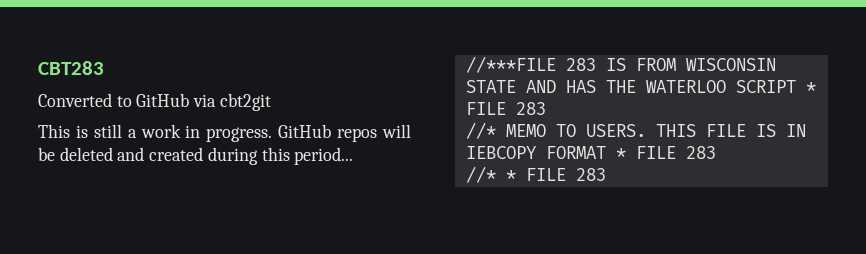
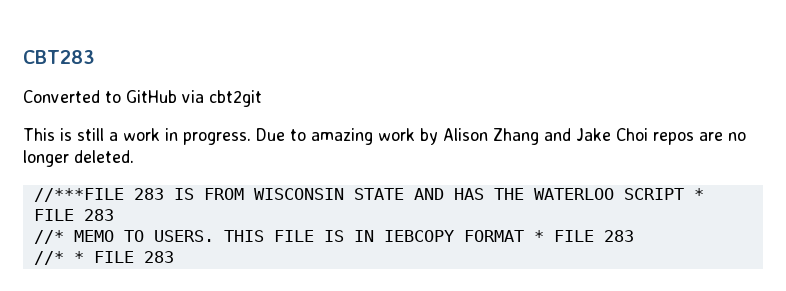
- GitHub repos will be deleted and created during this period...
+ Due to amazing work by Alison Zhang and Jake Choi repos are no longer deleted.

